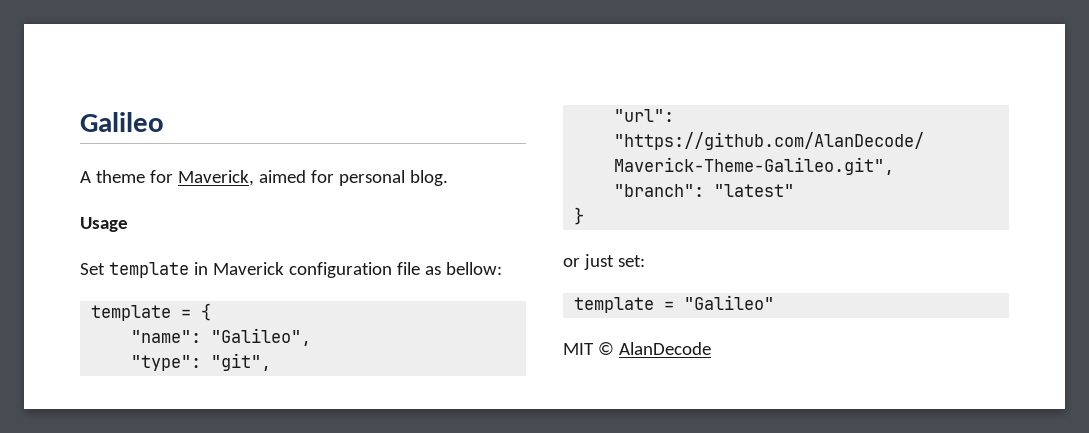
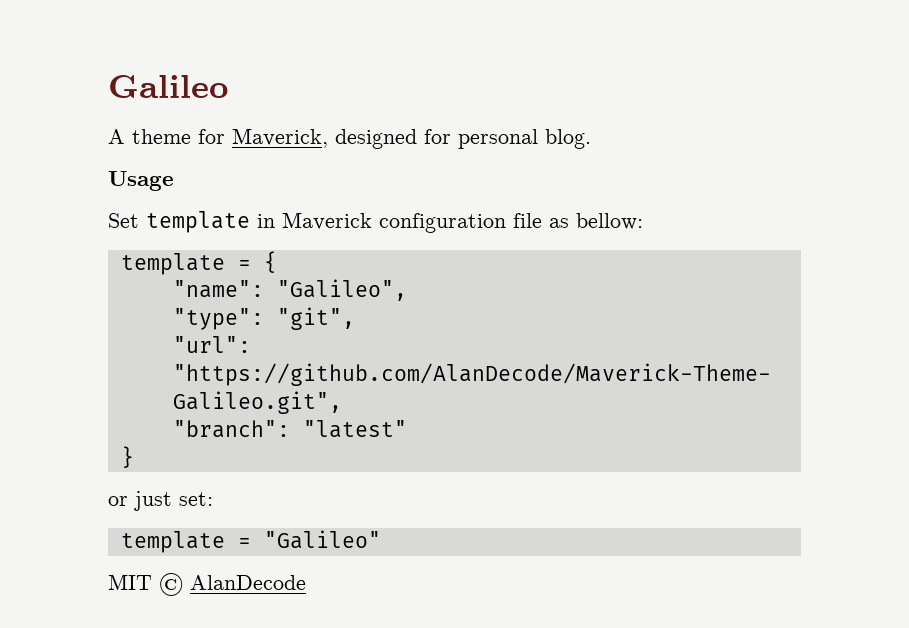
- A theme for Maverick, aimed for personal blog.
+ A theme for Maverick, designed for personal blog.

